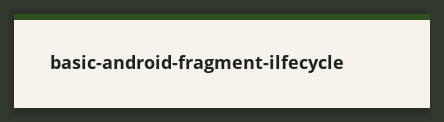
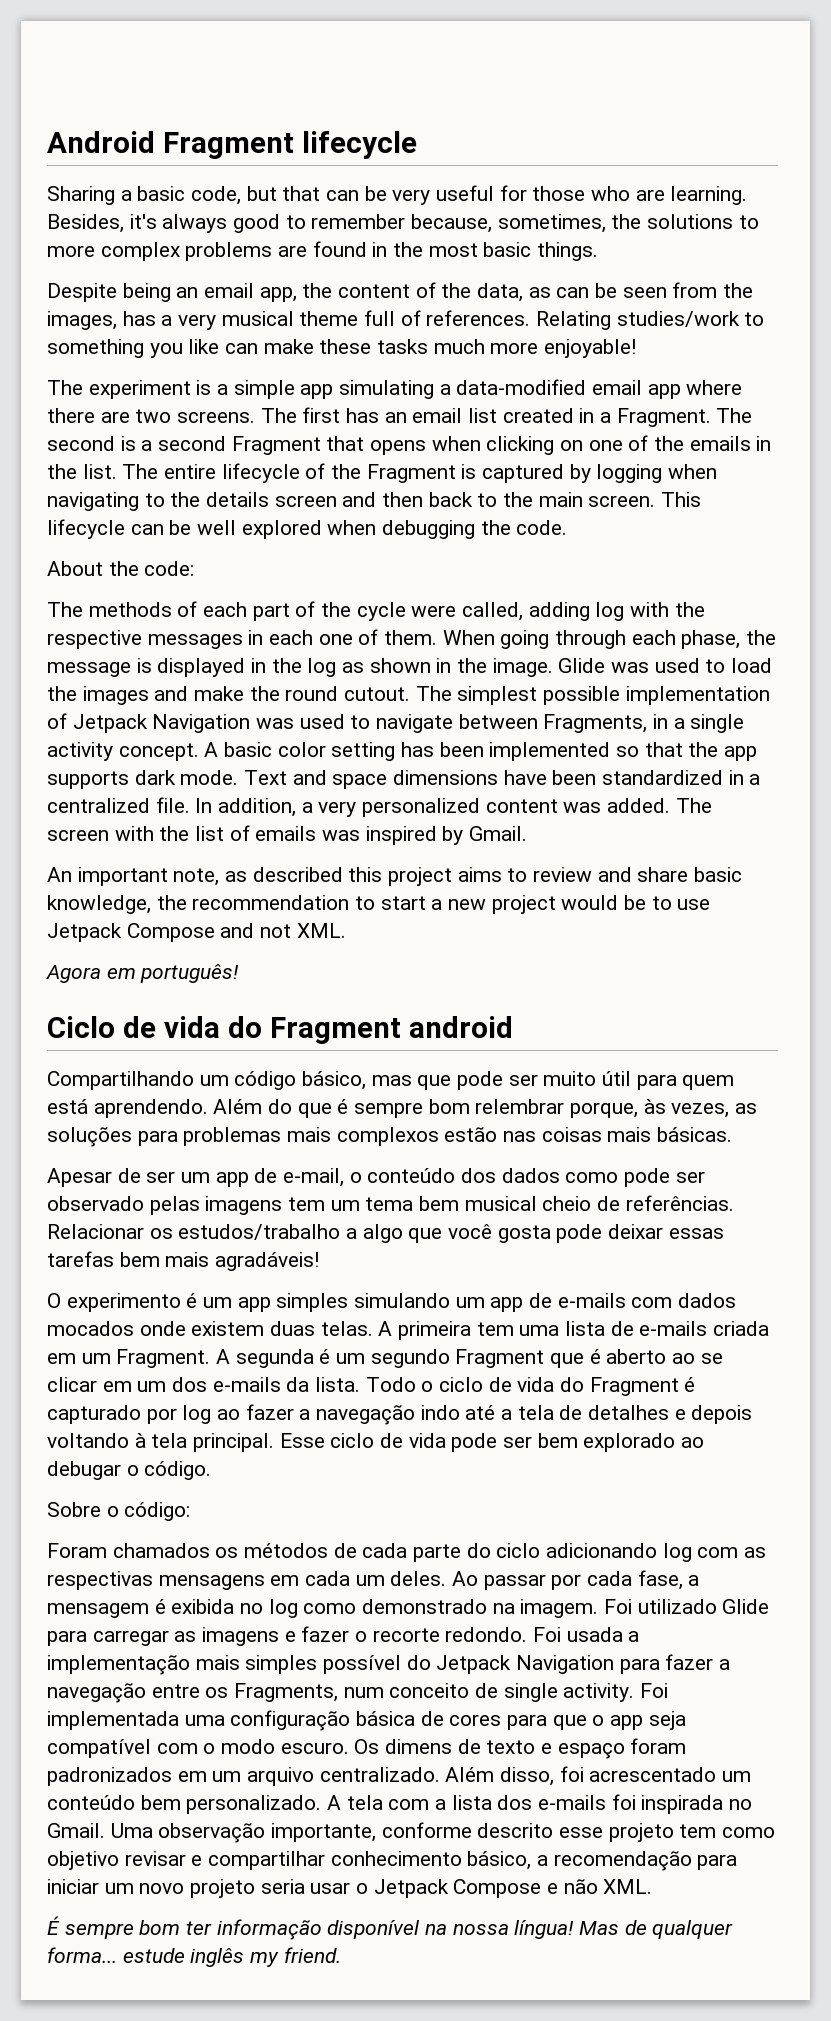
- basic-android-fragment-ilfecycle
+ Android Fragment lifecycle
+ Sharing a basic code, but that can be very useful for those who are learning. Besides, it's always good to remember because, sometimes, the solutions to more complex problems are found in the most basic things.
+ Despite being an email app, the content of the data, as can be seen from the images, has a very musical theme full of references. Relating studies/work to something you like can make these tasks much more enjoyable!
+ The experiment is a simple app simulating a data-modified email app where there are two screens. The first has an email list created in a Fragment. The second is a second Fragment that opens when clicking on one of the emails in the list. The entire lifecycle of the Fragment is captured by logging when navigating to the details screen and then back to the main screen. This lifecycle can be well explored when debugging the code.
+ About the code:
+ The methods of each part of the cycle were called, adding log with the respective messages in each one of them. When going through each phase, the message is displayed in the log as shown in the image. Glide was used to load the images and make the round cutout. The simplest possible implementation of Jetpack Navigation was used to navigate between Fragments, in a single activity concept. A basic color setting has been implemented so that the app supports dark mode. Text and space dimensions have been standardized in a centralized file. In addition, a very personalized content was added. The screen with the list of emails was inspired by Gmail.
+ An important note, as described this project aims to review and share basic knowledge, the recommendation to start a new project would be to use Jetpack Compose and not XML.
+ Agora em português!
+ Ciclo de vida do Fragment android
+ Compartilhando um código básico, mas que pode ser muito útil para quem está aprendendo. Além do que é sempre bom relembrar porque, às vezes, as soluções para problemas mais complexos estão nas coisas mais básicas.
+ Apesar de ser um app de e-mail, o conteúdo dos dados como pode ser observado pelas imagens tem um tema bem musical cheio de referências. Relacionar os estudos/trabalho a algo que você gosta pode deixar essas tarefas bem mais agradáveis!
+ O experimento é um app simples simulando um app de e-mails com dados mocados onde existem duas telas. A primeira tem uma lista de e-mails criada em um Fragment. A segunda é um segundo Fragment que é aberto ao se clicar em um dos e-mails da lista. Todo o ciclo de vida do Fragment é capturado por log ao fazer a navegação indo até a tela de detalhes e depois voltando à tela principal. Esse ciclo de vida pode ser bem explorado ao debugar o código.
+ Sobre o código:
+ Foram chamados os métodos de cada parte do ciclo adicionando log com as respectivas mensagens em cada um deles. Ao passar por cada fase, a mensagem é exibida no log como demonstrado na imagem. Foi utilizado Glide para carregar as imagens e fazer o recorte redondo. Foi usada a implementação mais simples possível do Jetpack Navigation para fazer a navegação entre os Fragments, num conceito de single activity. Foi implementada uma configuração básica de cores para que o app seja compatível com o modo escuro. Os dimens de texto e espaço foram padronizados em um arquivo centralizado. Além disso, foi acrescentado um conteúdo bem personalizado. A tela com a lista dos e-mails foi inspirada no Gmail. Uma observação importante, conforme descrito esse projeto tem como objetivo revisar e compartilhar conhecimento básico, a recomendação para iniciar um novo projeto seria usar o Jetpack Compose e não XML.
+ É sempre bom ter informação disponível na nossa língua! Mas de qualquer forma... estude inglês my friend.

